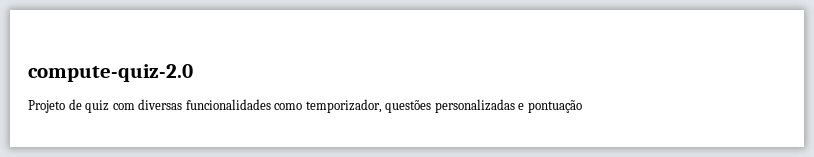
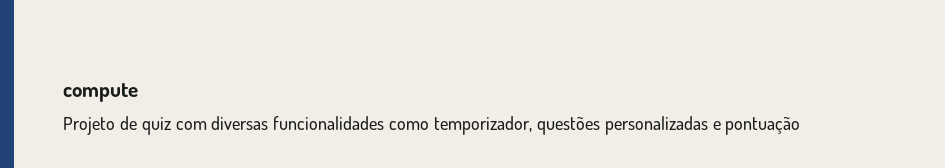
- compute-quiz-2.0
+ compute

